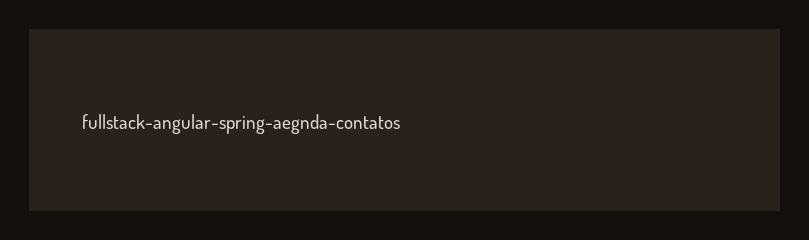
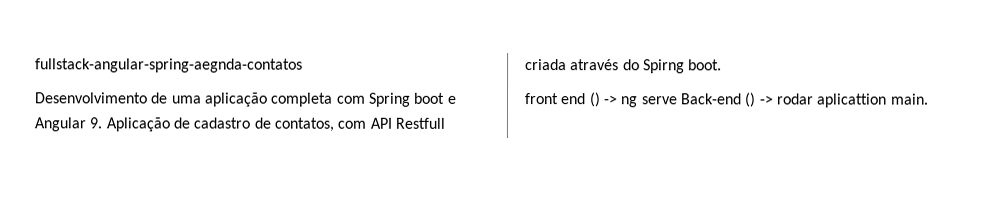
+ Desenvolvimento de uma aplicação completa com Spring boot e Angular 9. Aplicação de cadastro de contatos, com API Restfull criada através do Spirng boot.
+ front end () -> ng serve Back-end () -> rodar aplicattion main.

